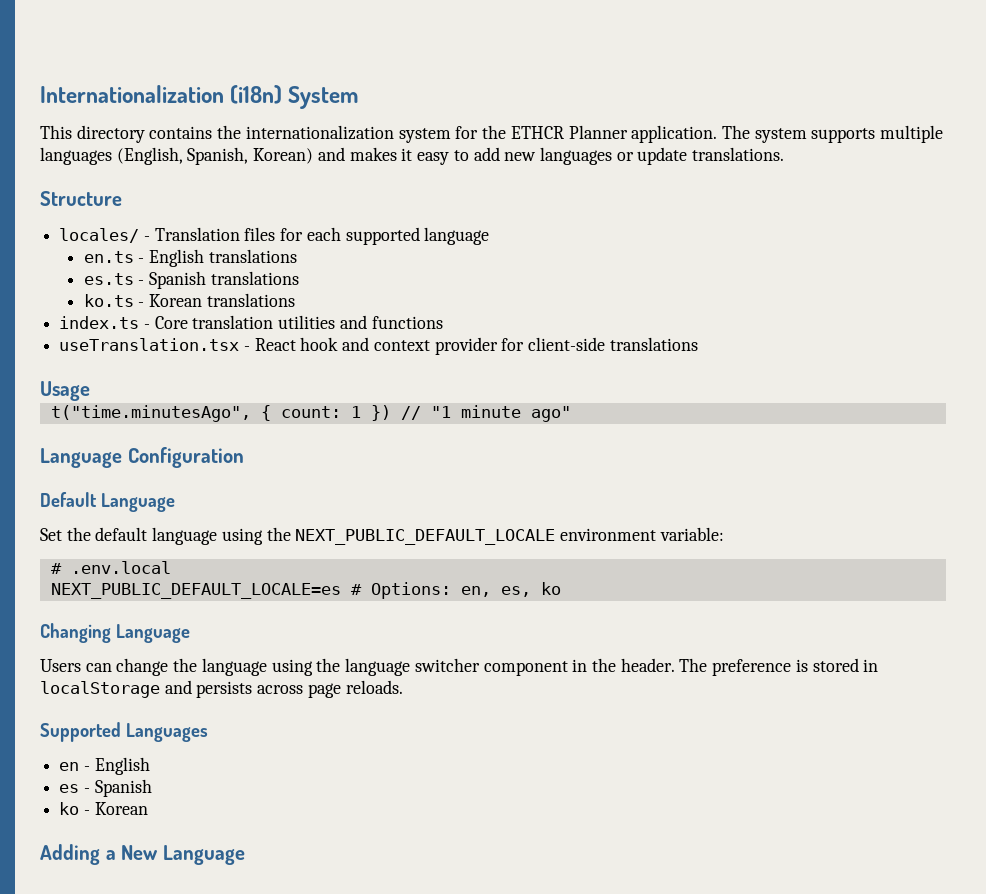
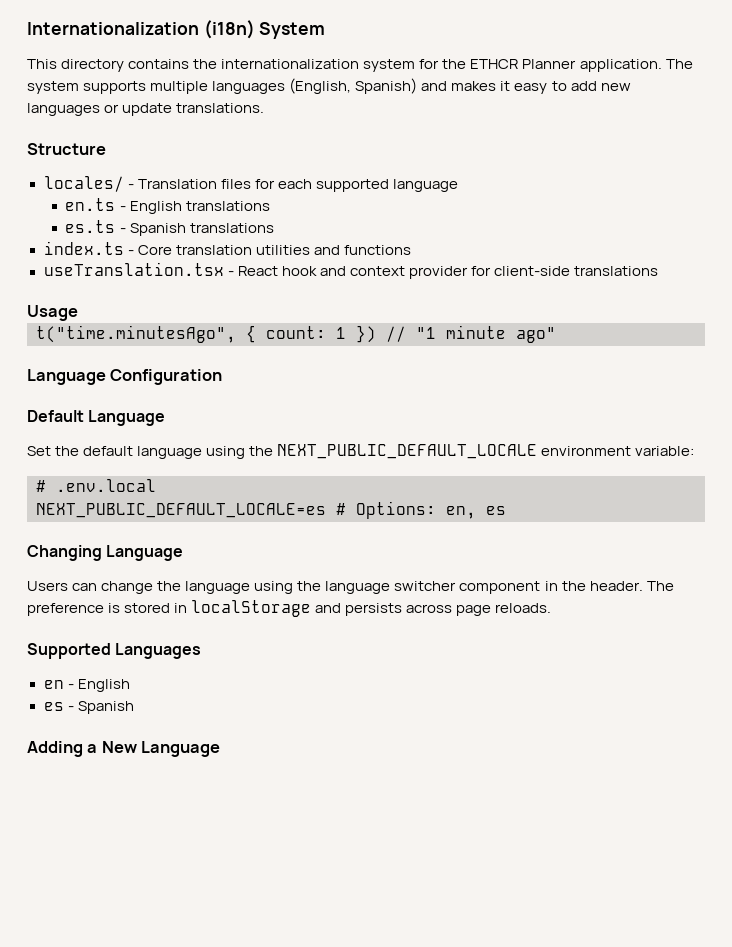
- The system supports multiple languages (English, Spanish, Korean) and makes it easy to add new languages or update translations.
+ The system supports multiple languages (English, Spanish) and makes it easy to add new languages or update translations.
- ko.ts - Korean translations
- NEXT_PUBLIC_DEFAULT_LOCALE=es # Options: en, es, ko
+ NEXT_PUBLIC_DEFAULT_LOCALE=es # Options: en, es
- ko - Korean

